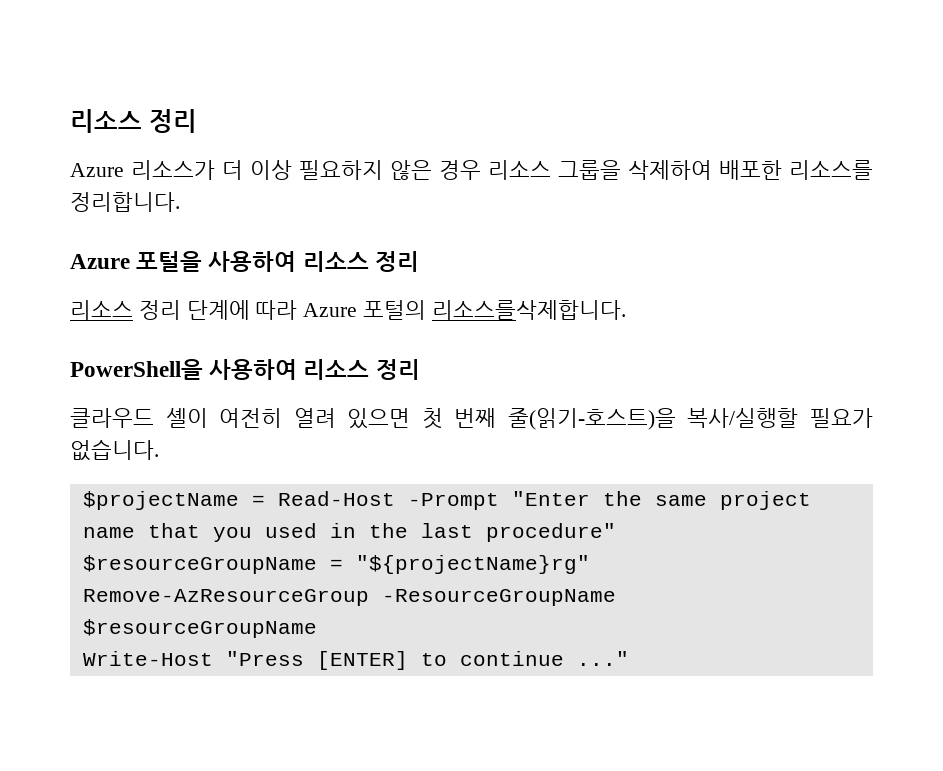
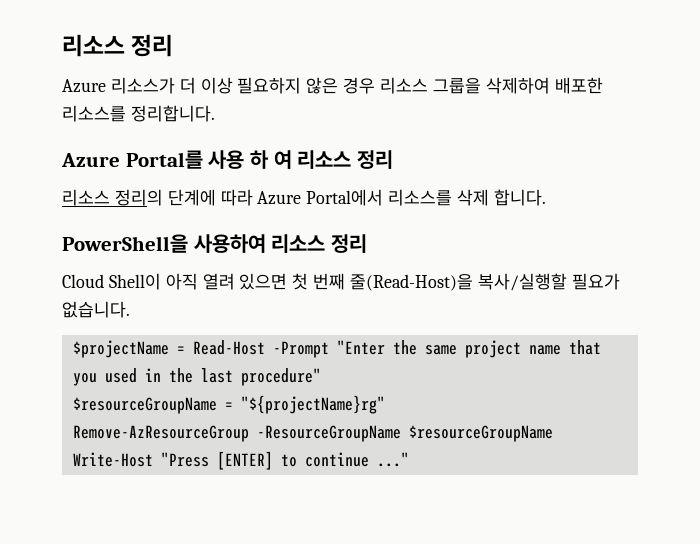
- Azure 포털을 사용하여 리소스 정리
+ Azure Portal를 사용 하 여 리소스 정리
- 리소스 정리 단계에 따라 Azure 포털의 리소스를삭제합니다.
+ 리소스 정리의 단계에 따라 Azure Portal에서 리소스를 삭제 합니다.
- 클라우드 셸이 여전히 열려 있으면 첫 번째 줄(읽기-호스트)을 복사/실행할 필요가 없습니다.
+ Cloud Shell이 아직 열려 있으면 첫 번째 줄(Read-Host)을 복사/실행할 필요가 없습니다.

